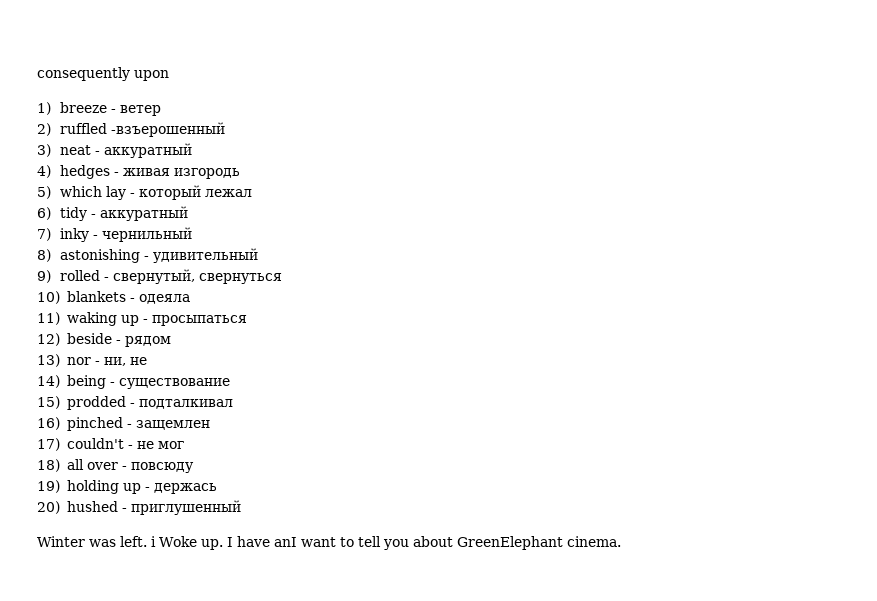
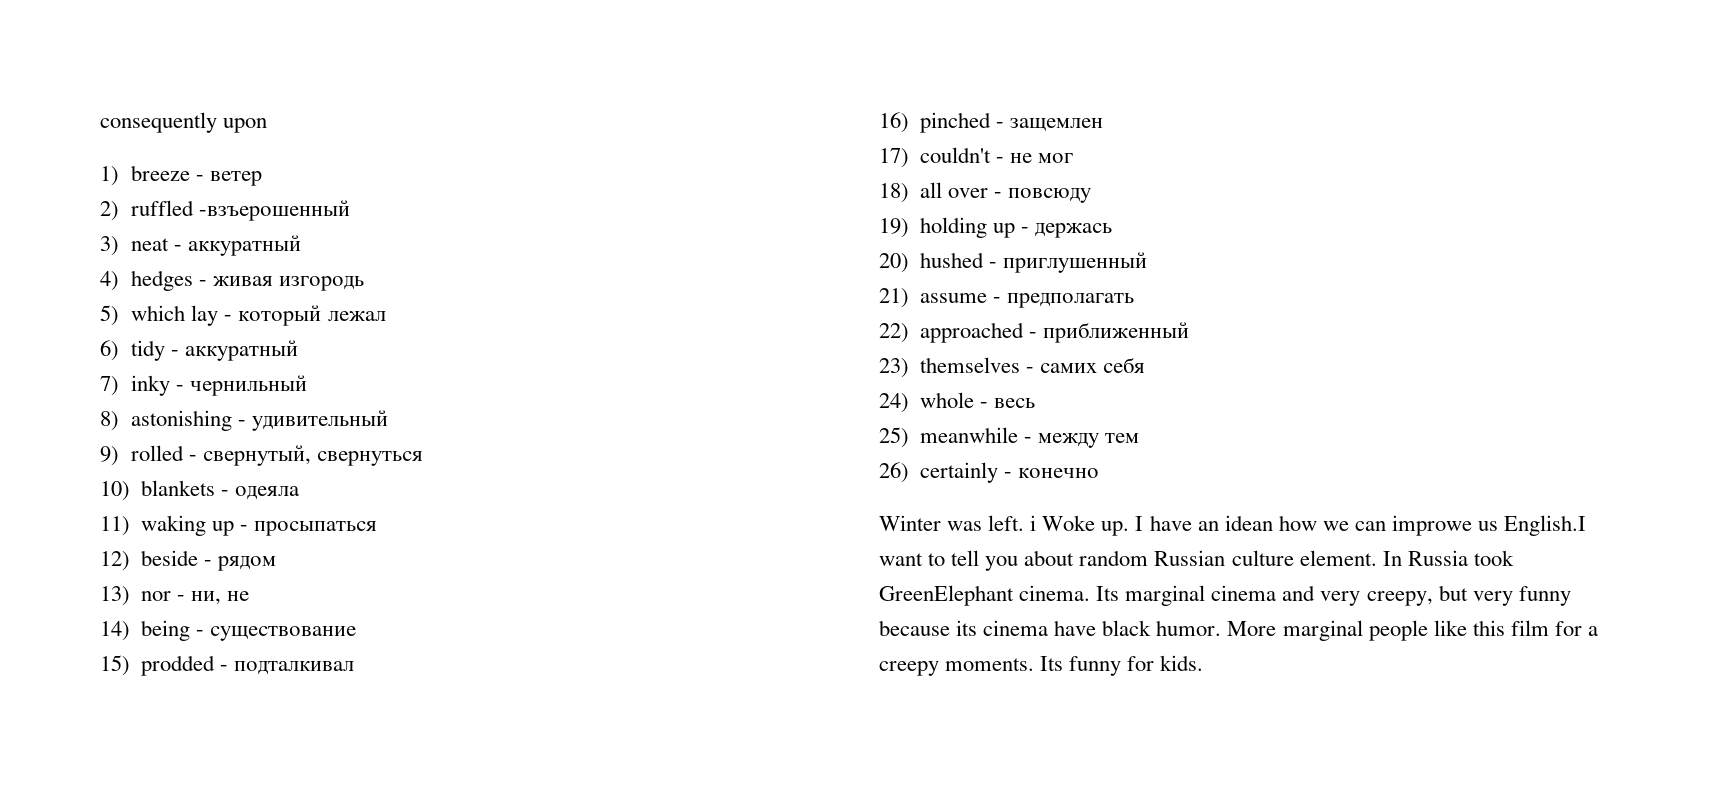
+ 21) assume - предполагать
+ 22) approached - приближенный
+ 23) themselves - самих себя
+ 24) whole - весь
+ 25) meanwhile - между тем
+ 26) certainly - конечно
- I have anI want to tell you about GreenElephant cinema.
+ I have an idean how we can improwe us English.I want to tell you about random Russian culture element. In Russia took GreenElephant cinema. Its marginal cinema and very creepy, but very funny because its cinema have black humor. More marginal people like this film for a creepy moments. Its funny for kids.

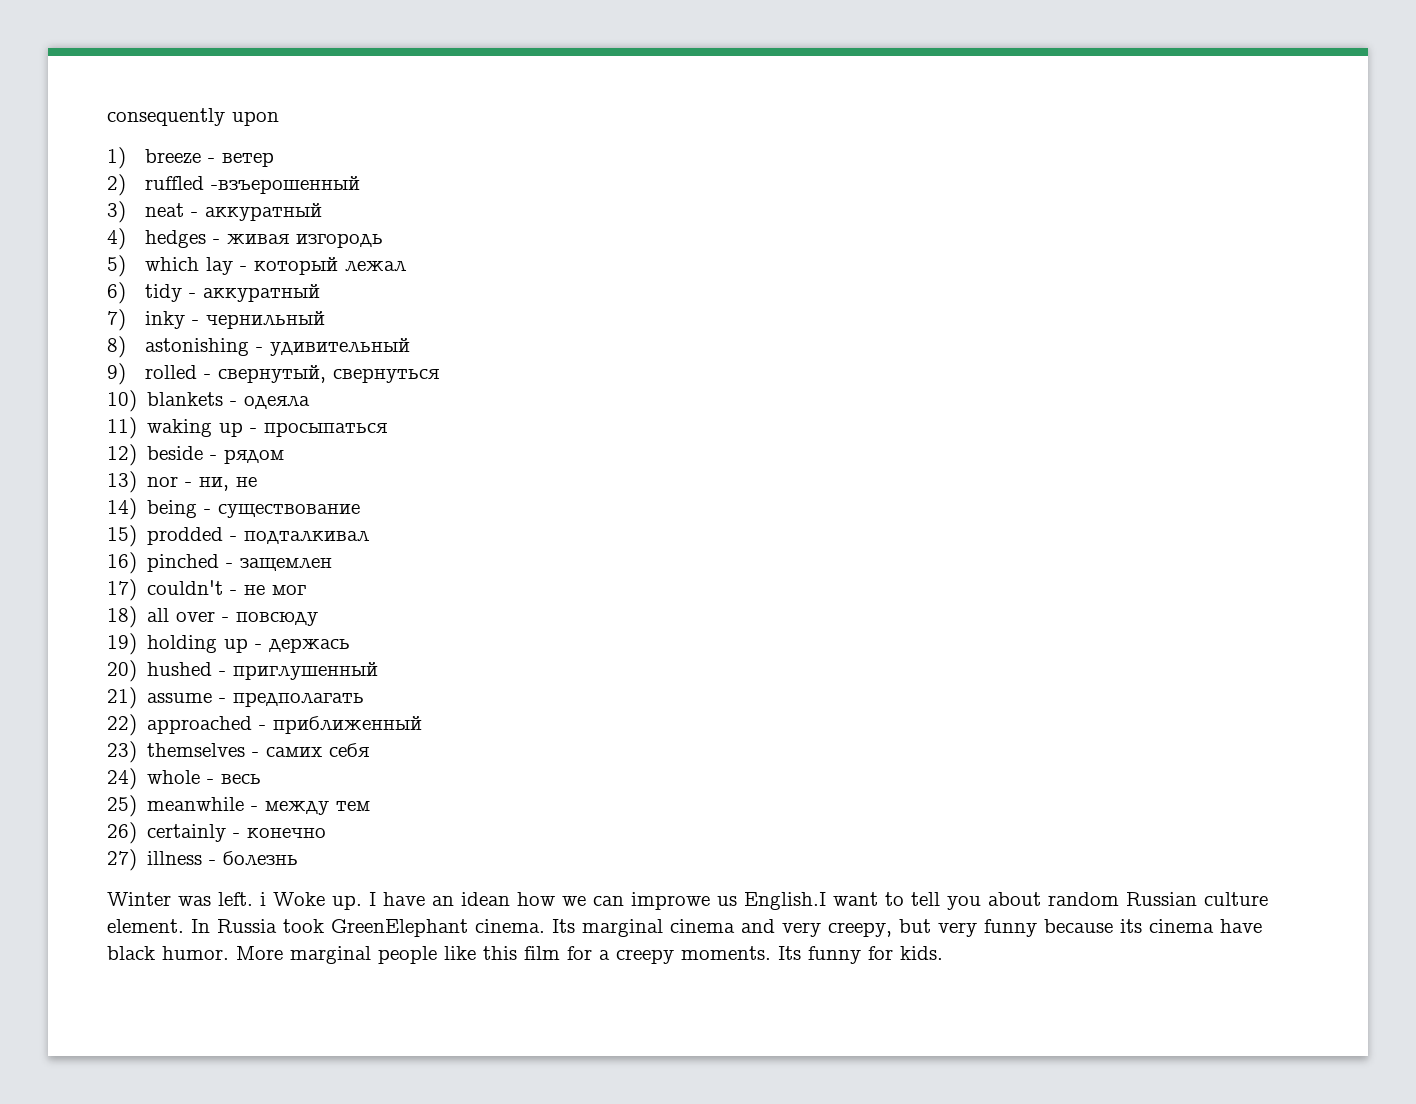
+ 27) illness - болезнь

